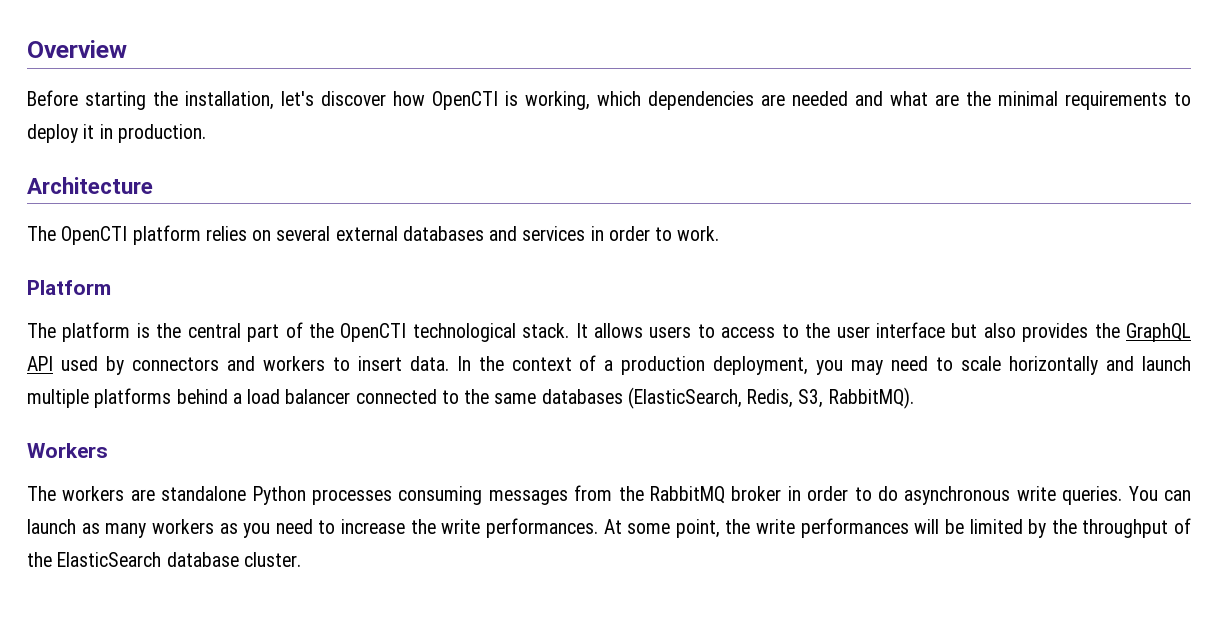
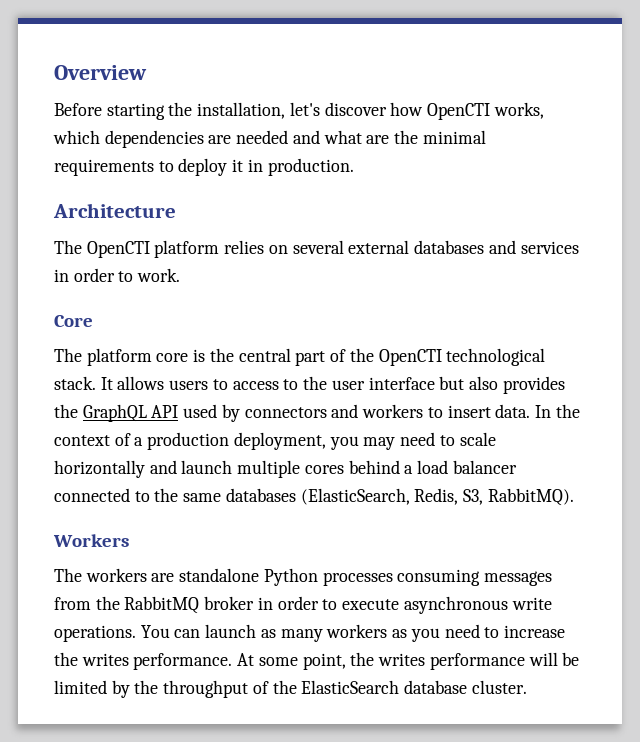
- Before starting the installation, let's discover how OpenCTI is working, which dependencies are needed and what are the minimal requirements to deploy it in production.
+ Before starting the installation, let's discover how OpenCTI works, which dependencies are needed and what are the minimal requirements to deploy it in production.
- Platform
+ Core
- The platform is the central part of the OpenCTI technological stack.
+ The platform core is the central part of the OpenCTI technological stack.
- In the context of a production deployment, you may need to scale horizontally and launch multiple platforms behind a load balancer connected to the same databases (ElasticSearch, Redis, S3, RabbitMQ).
+ In the context of a production deployment, you may need to scale horizontally and launch multiple cores behind a load balancer connected to the same databases (ElasticSearch, Redis, S3, RabbitMQ).
- The workers are standalone Python processes consuming messages from the RabbitMQ broker in order to do asynchronous write queries.
+ The workers are standalone Python processes consuming messages from the RabbitMQ broker in order to execute asynchronous write operations.
- You can launch as many workers as you need to increase the write performances.
+ You can launch as many workers as you need to increase the writes performance.
- At some point, the write performances will be limited by the throughput of the ElasticSearch database cluster.
+ At some point, the writes performance will be limited by the throughput of the ElasticSearch database cluster.

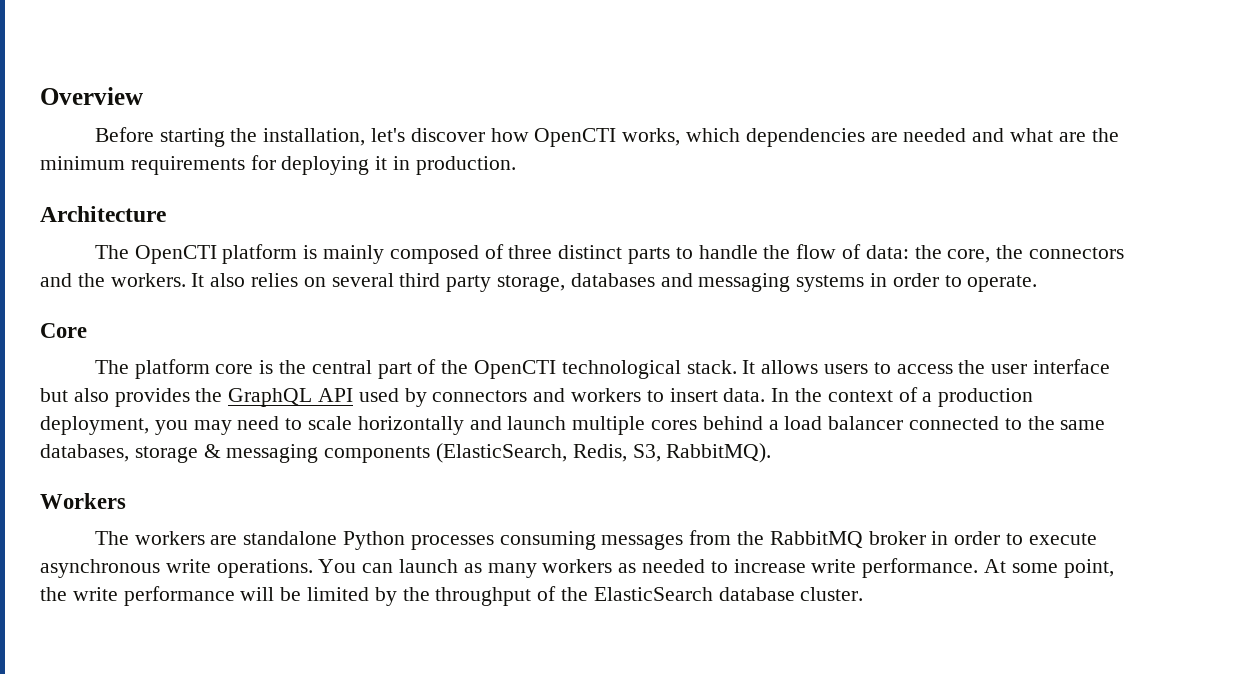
- Before starting the installation, let's discover how OpenCTI works, which dependencies are needed and what are the minimal requirements to deploy it in production.
+ Before starting the installation, let's discover how OpenCTI works, which dependencies are needed and what are the minimum requirements for deploying it in production.
- The OpenCTI platform relies on several external databases and services in order to work.
+ The OpenCTI platform is mainly composed of three distinct parts to handle the flow of data: the core, the connectors and the workers. It also relies on several third party storage, databases and messaging systems in order to operate.
- It allows users to access to the user interface but also provides the GraphQL API used by connectors and workers to insert data.
+ It allows users to access the user interface but also provides the GraphQL API used by connectors and workers to insert data.
- In the context of a production deployment, you may need to scale horizontally and launch multiple cores behind a load balancer connected to the same databases (ElasticSearch, Redis, S3, RabbitMQ).
+ In the context of a production deployment, you may need to scale horizontally and launch multiple cores behind a load balancer connected to the same databases, storage & messaging components (ElasticSearch, Redis, S3, RabbitMQ).
- You can launch as many workers as you need to increase the writes performance.
+ You can launch as many workers as needed to increase write performance.
- At some point, the writes performance will be limited by the throughput of the ElasticSearch database cluster.
+ At some point, the write performance will be limited by the throughput of the ElasticSearch database cluster.

